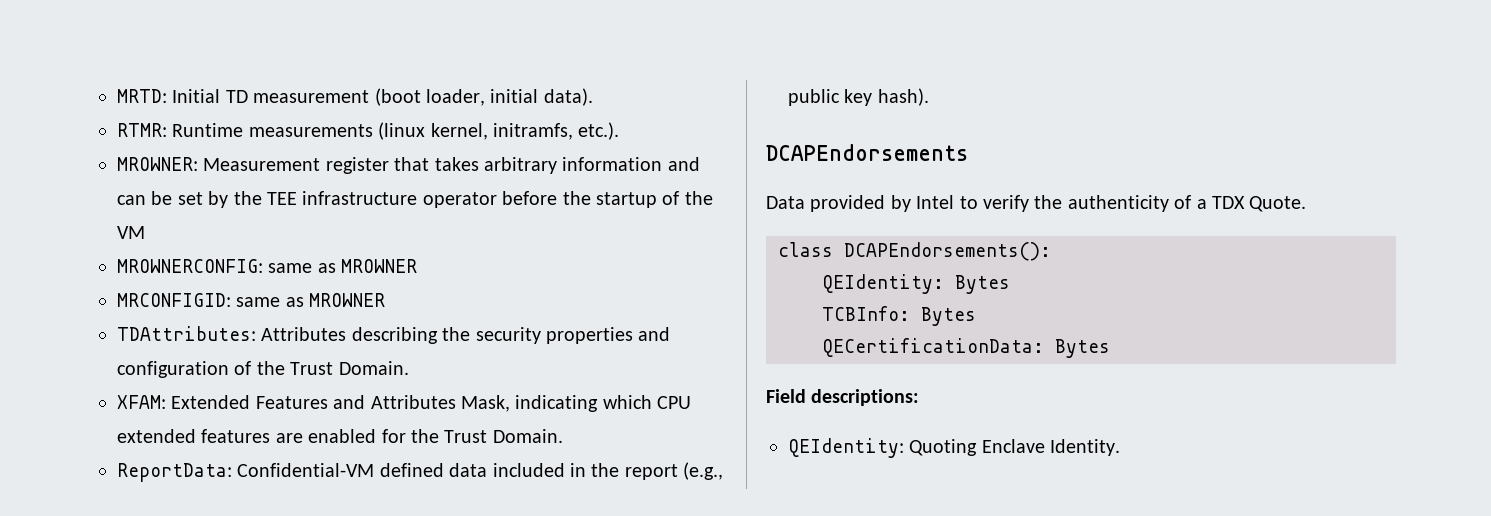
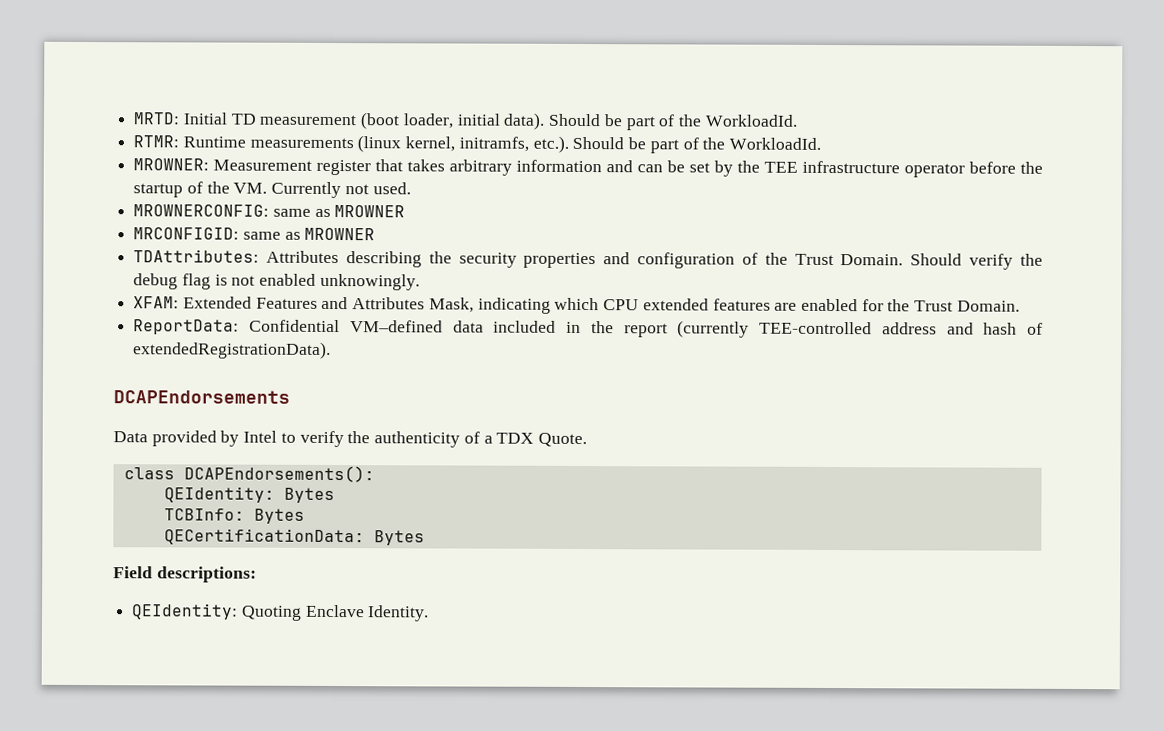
- MRTD: Initial TD measurement (boot loader, initial data).
+ MRTD: Initial TD measurement (boot loader, initial data). Should be part of the WorkloadId.
- RTMR: Runtime measurements (linux kernel, initramfs, etc.).
+ RTMR: Runtime measurements (linux kernel, initramfs, etc.). Should be part of the WorkloadId.
- MROWNER: Measurement register that takes arbitrary information and can be set by the TEE infrastructure operator before the startup of the VM
+ MROWNER: Measurement register that takes arbitrary information and can be set by the TEE infrastructure operator before the startup of the VM. Currently not used.
+ Should verify the debug flag is not enabled unknowingly.
- ReportData: Confidential-VM defined data included in the report (e.g., public key hash).
+ ReportData: Confidential VM–defined data included in the report (currently TEE-controlled address and hash of extendedRegistrationData).

